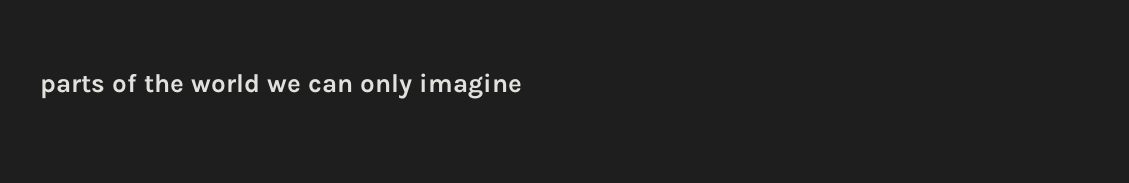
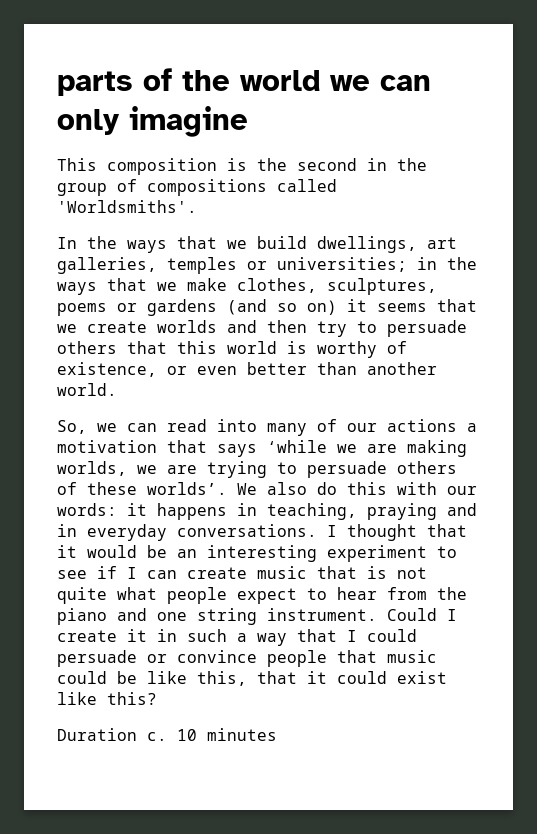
+ This composition is the second in the group of compositions called 'Worldsmiths'.
+ In the ways that we build dwellings, art galleries, temples or universities; in the ways that we make clothes, sculptures, poems or gardens (and so on) it seems that we create worlds and then try to persuade others that this world is worthy of existence, or even better than another world.
+ So, we can read into many of our actions a motivation that says ‘while we are making worlds, we are trying to persuade others of these worlds’. We also do this with our words: it happens in teaching, praying and in everyday conversations. I thought that it would be an interesting experiment to see if I can create music that is not quite what people expect to hear from the piano and one string instrument. Could I create it in such a way that I could persuade or convince people that music could be like this, that it could exist like this?
+ Duration c. 10 minutes

